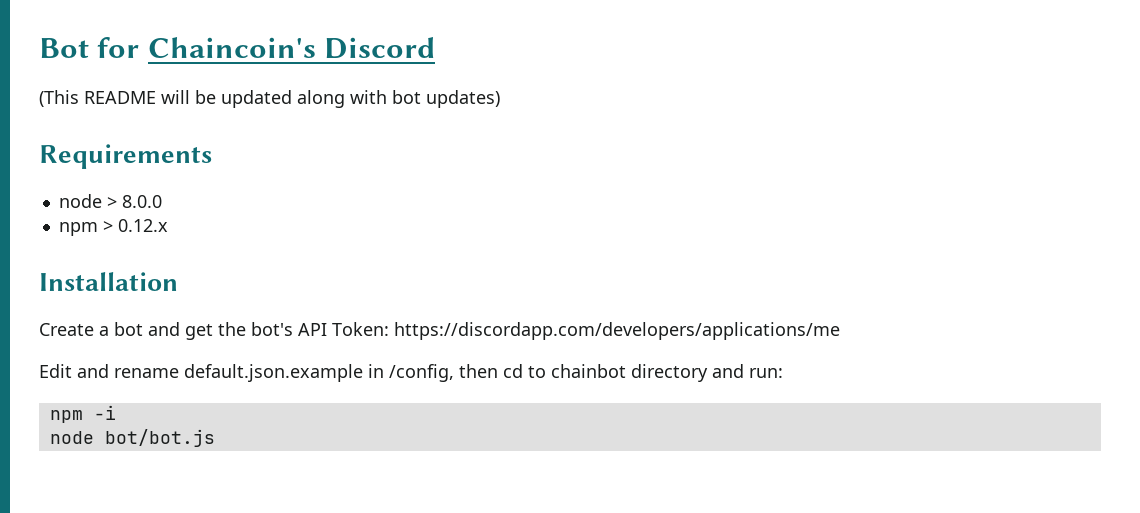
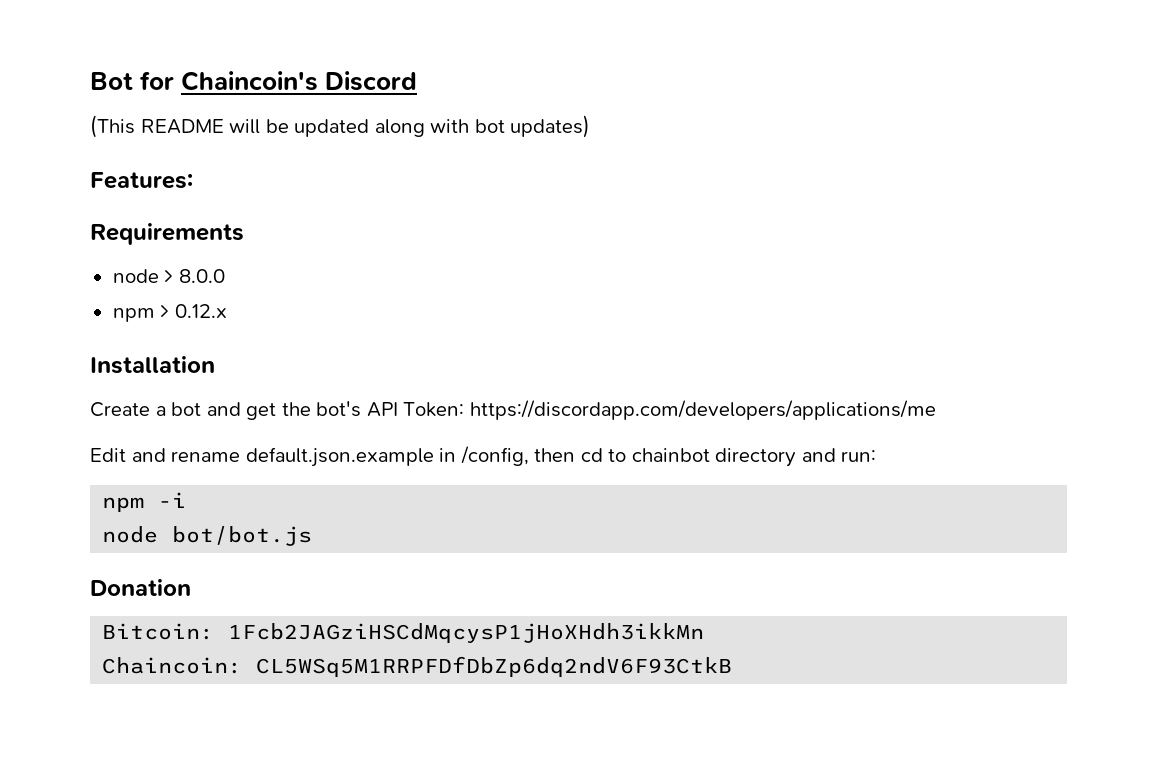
+ Features:
+ Donation
+ Bitcoin: 1Fcb2JAGziHSCdMqcysP1jHoXHdh3ikkMn
+ Chaincoin: CL5WSq5M1RRPFDfDbZp6dq2ndV6F93CtkB

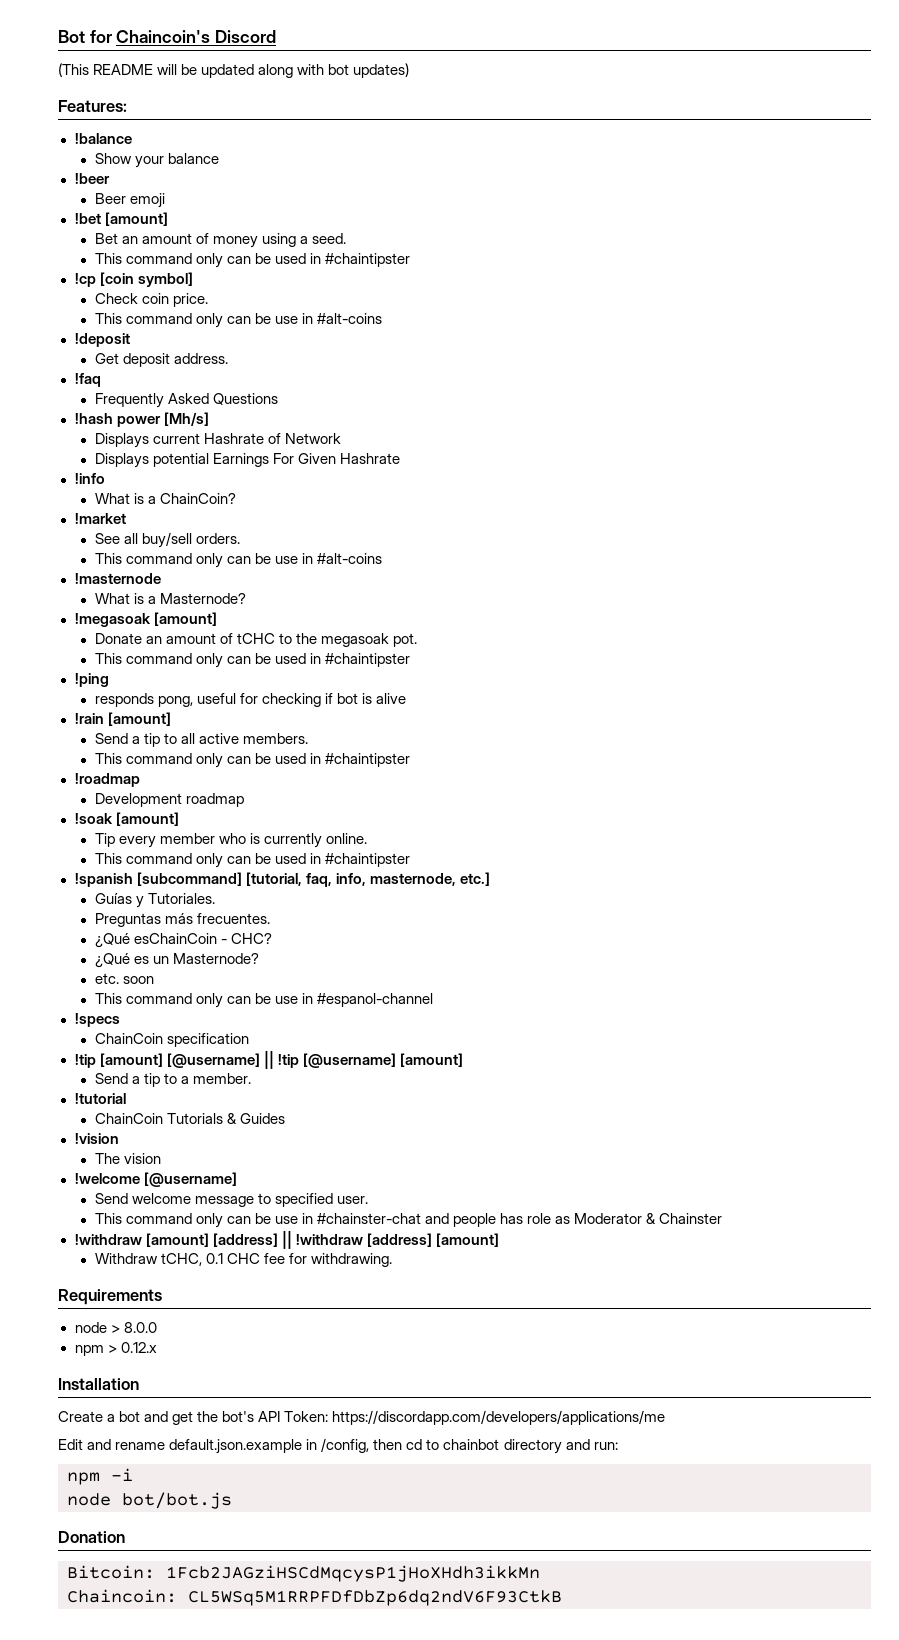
+ !balance
+ Show your balance
+ !beer
+ Beer emoji
+ !bet [amount]
+ Bet an amount of money using a seed.
+ This command only can be used in #chaintipster
+ !cp [coin symbol]
+ Check coin price.
+ This command only can be use in #alt-coins
+ !deposit
+ Get deposit address.
+ !faq
+ Frequently Asked Questions
+ !hash power [Mh/s]
+ Displays current Hashrate of Network
+ Displays potential Earnings For Given Hashrate
+ !info
+ What is a ChainCoin?
+ !market
+ See all buy/sell orders.
+ This command only can be use in #alt-coins
+ !masternode
+ What is a Masternode?
+ !megasoak [amount]
+ Donate an amount of tCHC to the megasoak pot.
+ This command only can be used in #chaintipster
+ !ping
+ responds pong, useful for checking if bot is alive
+ !rain [amount]
+ Send a tip to all active members.
+ This command only can be used in #chaintipster
+ !roadmap
+ Development roadmap
+ !soak [amount]
+ Tip every member who is currently online.
+ This command only can be used in #chaintipster
+ !spanish [subcommand] [tutorial, faq, info, masternode, etc.]
+ Guías y Tutoriales.
+ Preguntas más frecuentes.
+ ¿Qué esChainCoin - CHC?
+ ¿Qué es un Masternode?
+ etc. soon
+ This command only can be use in #espanol-channel
+ !specs
+ ChainCoin specification
+ !tip [amount] [@username] || !tip [@username] [amount]
+ Send a tip to a member.
+ !tutorial
+ ChainCoin Tutorials & Guides
+ !vision
+ The vision
+ !welcome [@username]
+ Send welcome message to specified user.
+ This command only can be use in #chainster-chat and people has role as Moderator & Chainster
+ !withdraw [amount] [address] || !withdraw [address] [amount]
+ Withdraw tCHC, 0.1 CHC fee for withdrawing.

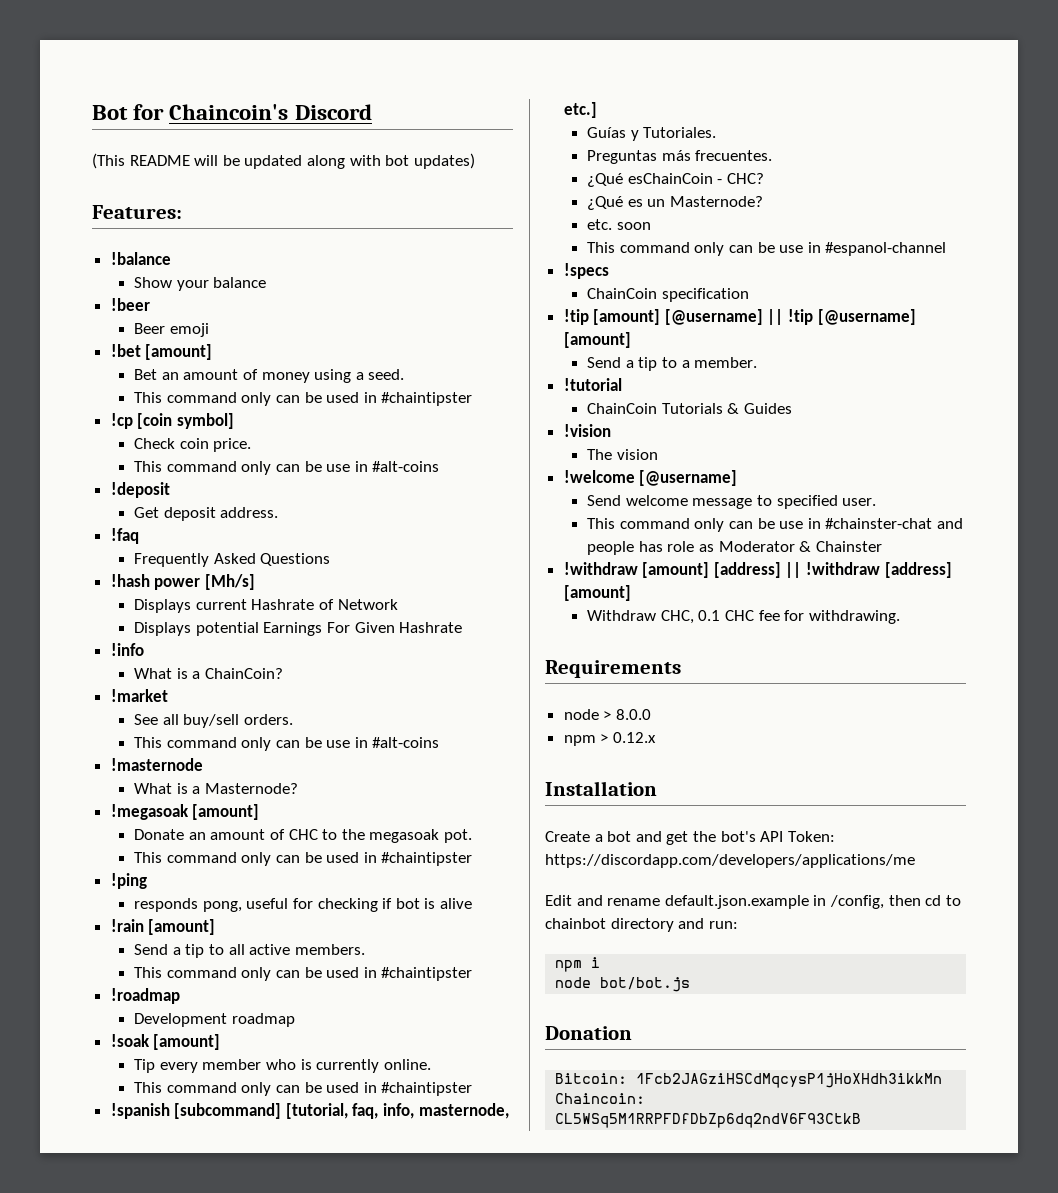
- Donate an amount of tCHC to the megasoak pot.
+ Donate an amount of CHC to the megasoak pot.
- Withdraw tCHC, 0.1 CHC fee for withdrawing.
+ Withdraw CHC, 0.1 CHC fee for withdrawing.
- npm -i
+ npm i

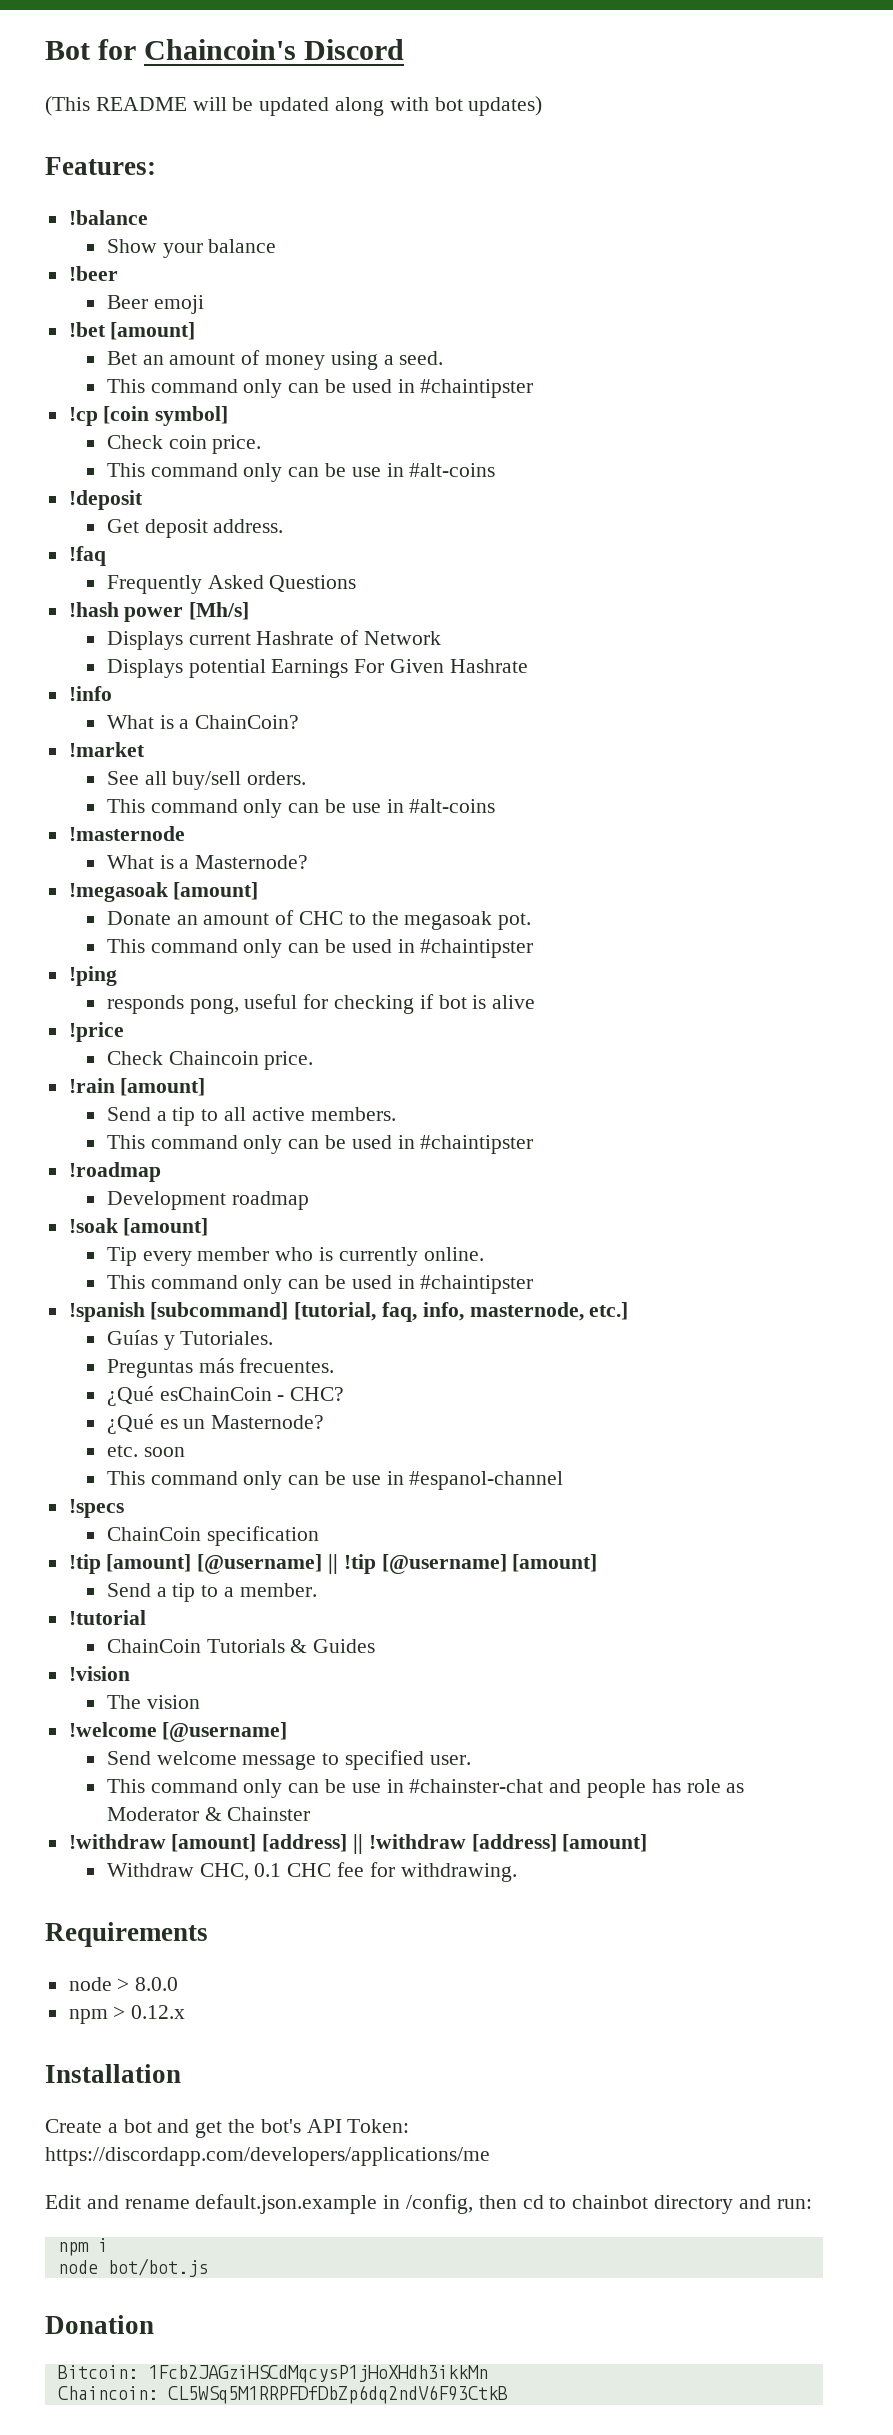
+ !price
+ Check Chaincoin price.

